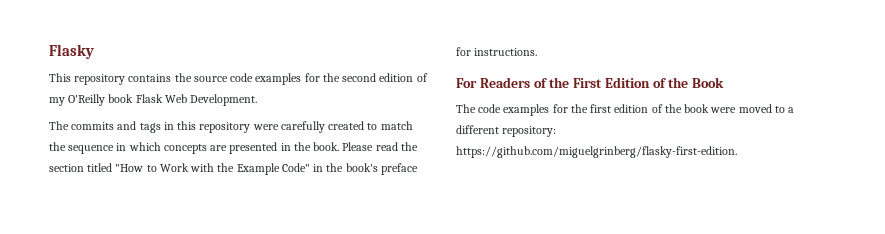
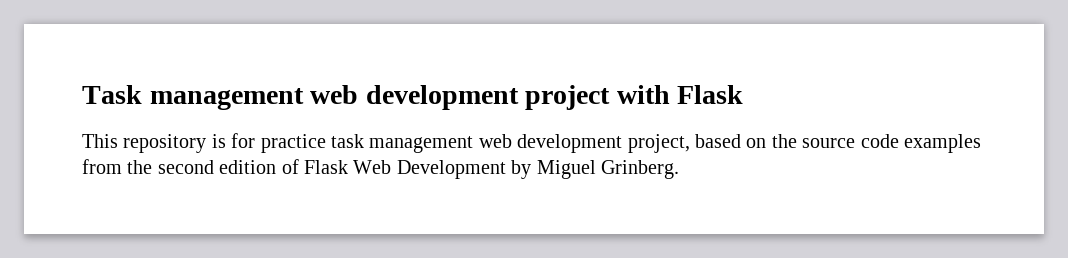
- Flasky
- This repository contains the source code examples for the second edition of my O'Reilly book Flask Web Development.
- The commits and tags in this repository were carefully created to match the sequence in which concepts are presented in the book. Please read the section titled "How to Work with the Example Code" in the book's preface for instructions.
- For Readers of the First Edition of the Book
- The code examples for the first edition of the book were moved to a different repository: https://github.com/miguelgrinberg/flasky-first-edition.
+ Task management web development project with Flask
+ This repository is for practice task management web development project, based on the source code examples from the second edition of Flask Web Development by Miguel Grinberg.

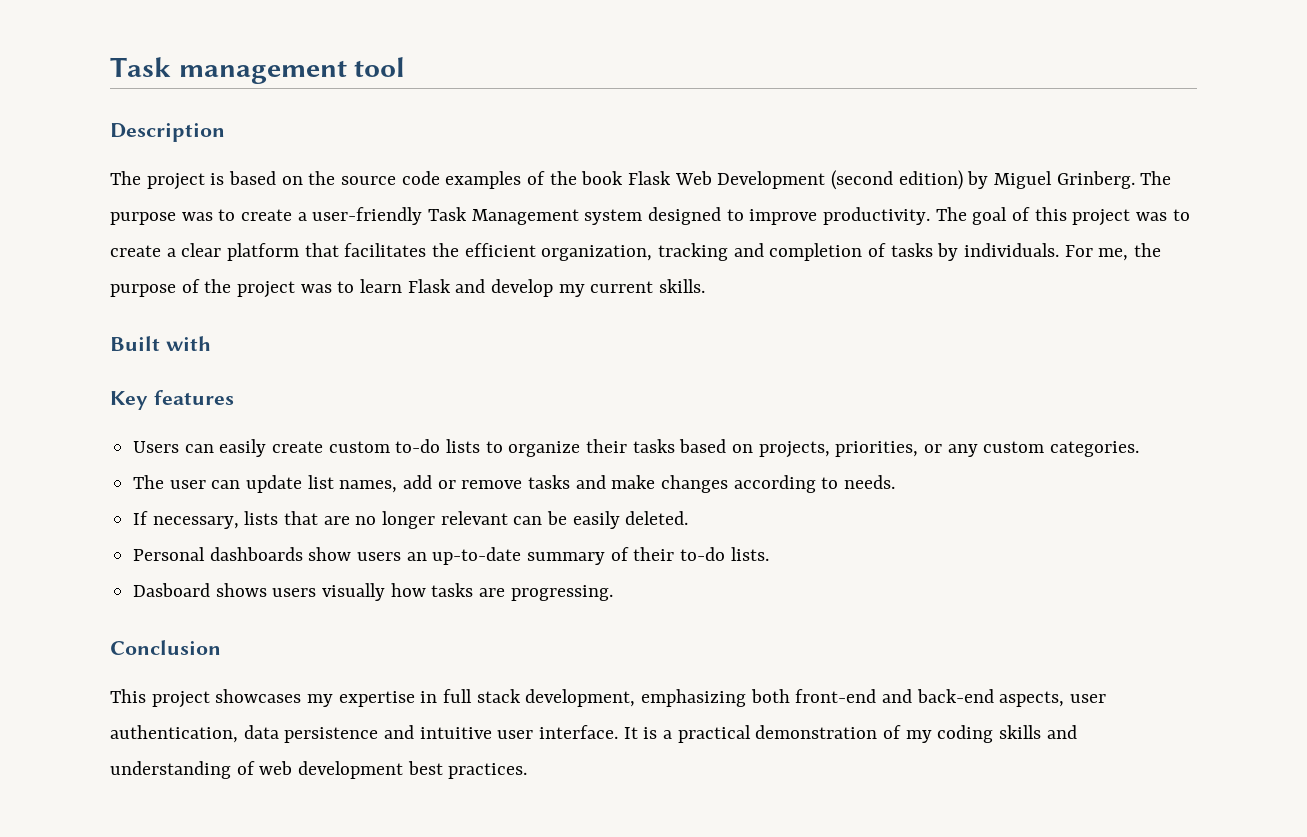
- Task management web development project with Flask
- This repository is for practice task management web development project, based on the source code examples from the second edition of Flask Web Development by Miguel Grinberg.
+ Task management tool
+ Description
+ The project is based on the source code examples of the book Flask Web Development (second edition) by Miguel Grinberg.
+ The purpose was to create a user-friendly Task Management system designed to improve productivity. The goal of this project was to create a clear platform that facilitates the efficient organization, tracking and completion of tasks by individuals. For me, the purpose of the project was to learn Flask and develop my current skills.
+ Built with
+ Key features
+ Users can easily create custom to-do lists to organize their tasks based on projects, priorities, or any custom categories.
+ The user can update list names, add or remove tasks and make changes according to needs.
+ If necessary, lists that are no longer relevant can be easily deleted.
+ Personal dashboards show users an up-to-date summary of their to-do lists.
+ Dasboard shows users visually how tasks are progressing.
+ Conclusion
+ This project showcases my expertise in full stack development, emphasizing both front-end and back-end aspects, user authentication, data persistence and intuitive user interface. It is a practical demonstration of my coding skills and understanding of web development best practices.

